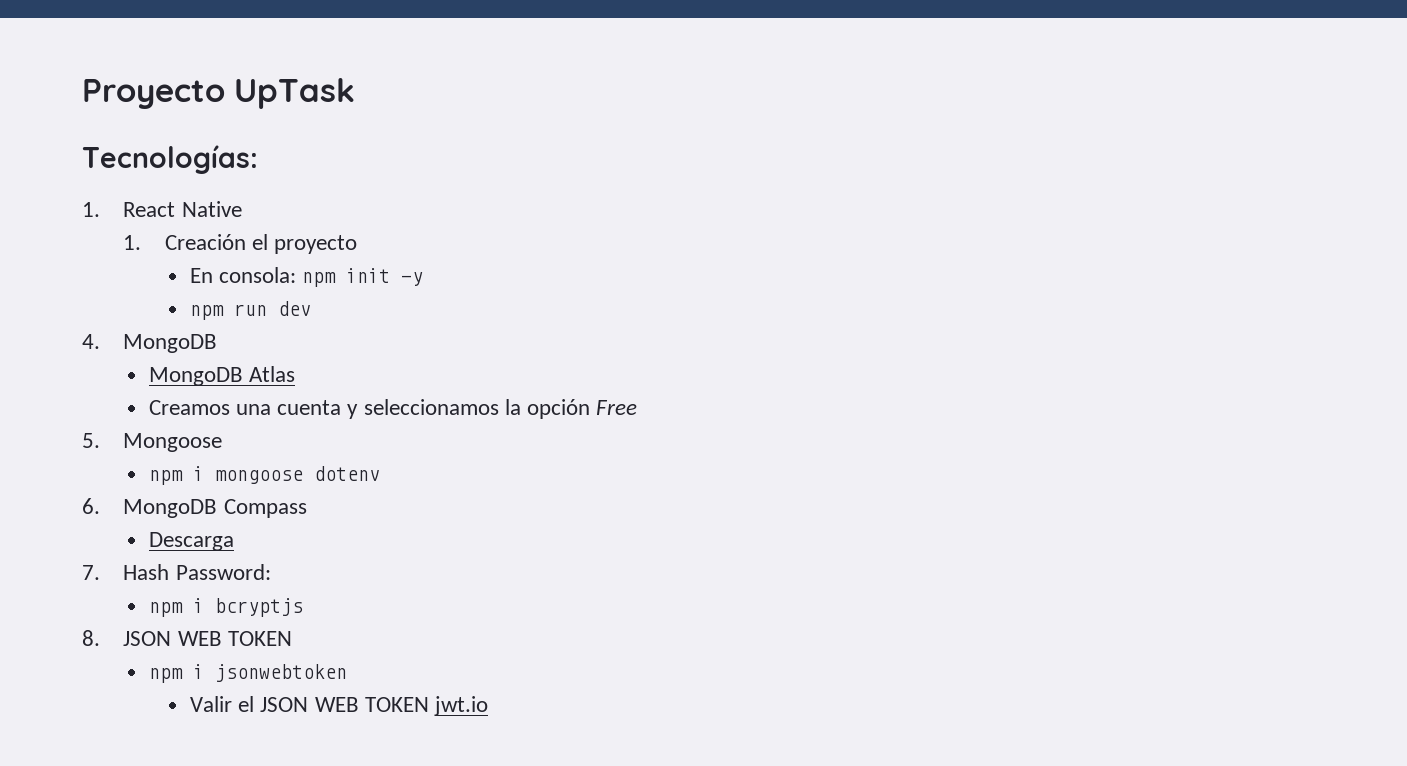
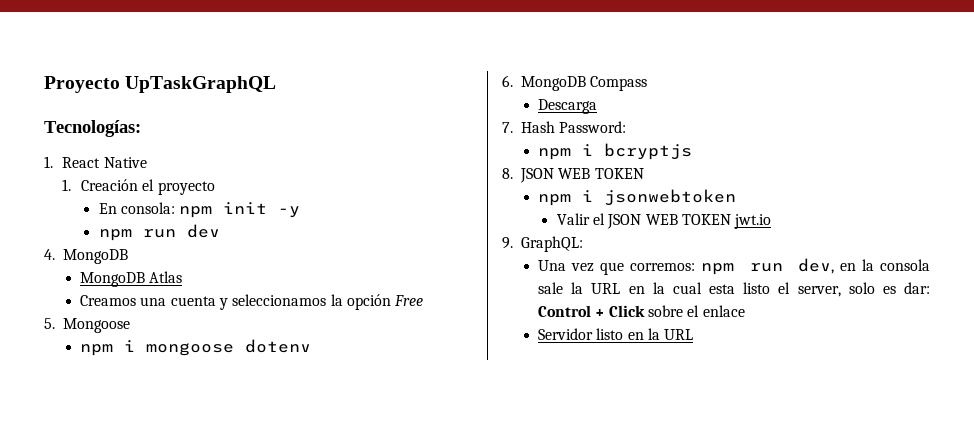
- Proyecto UpTask
+ Proyecto UpTaskGraphQL
+ 9. GraphQL:
+ Una vez que corremos: npm run dev, en la consola sale la URL en la cual esta listo el server, solo es dar: Control + Click sobre el enlace
+ Servidor listo en la URL

